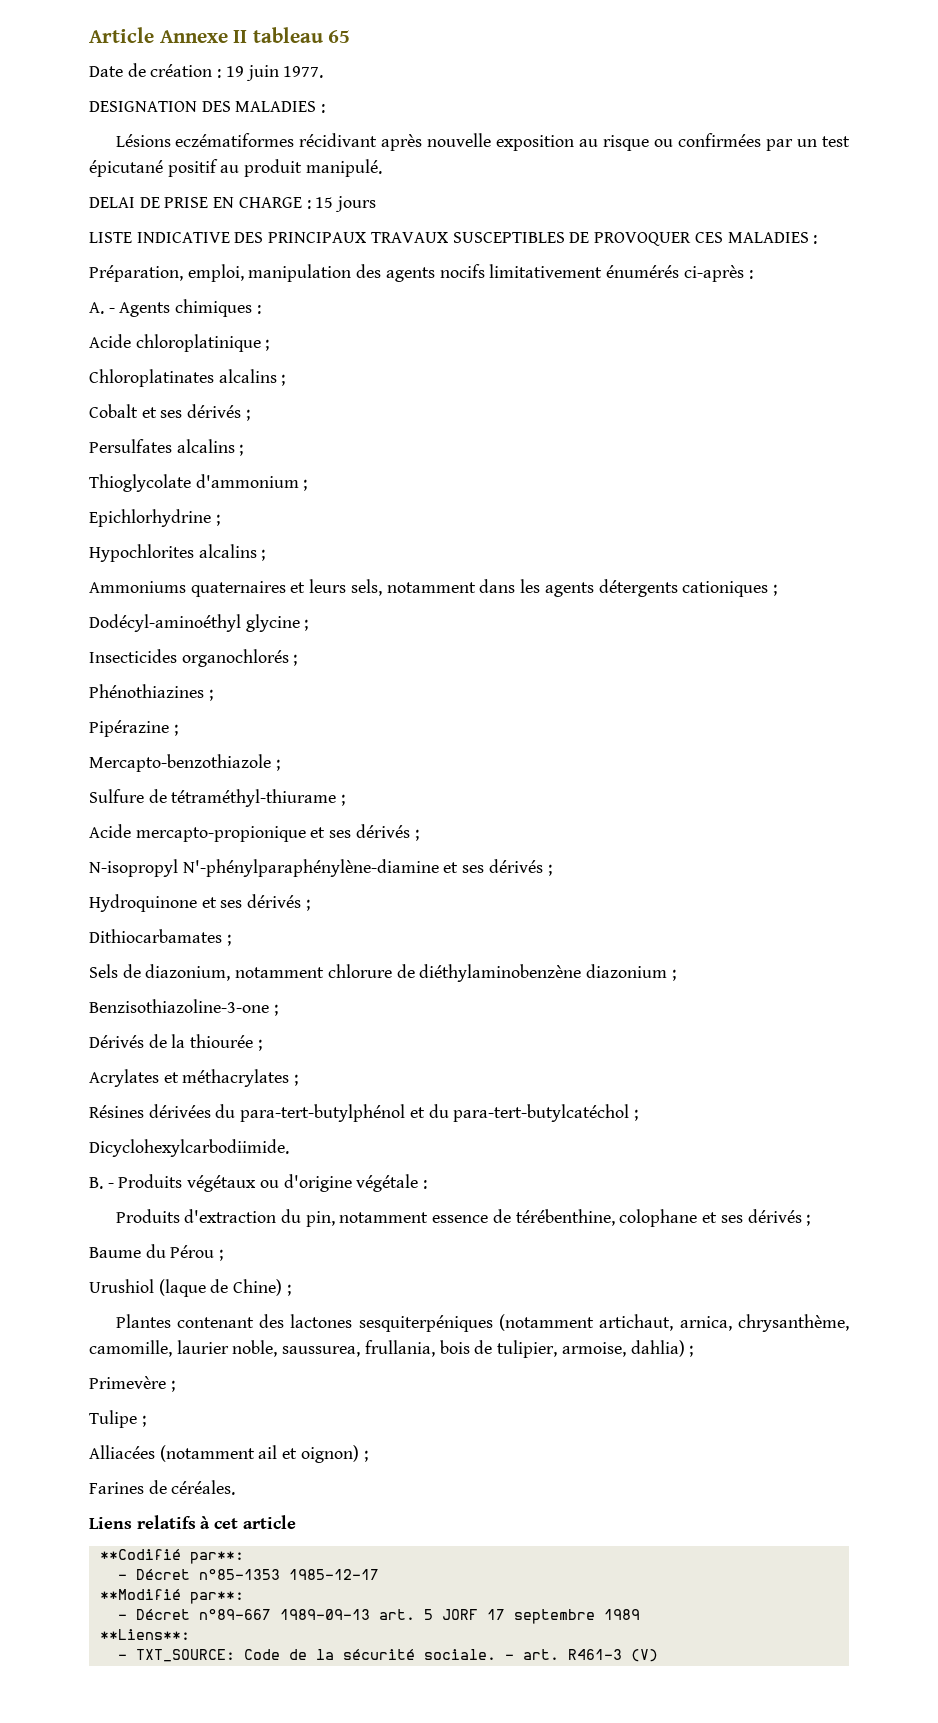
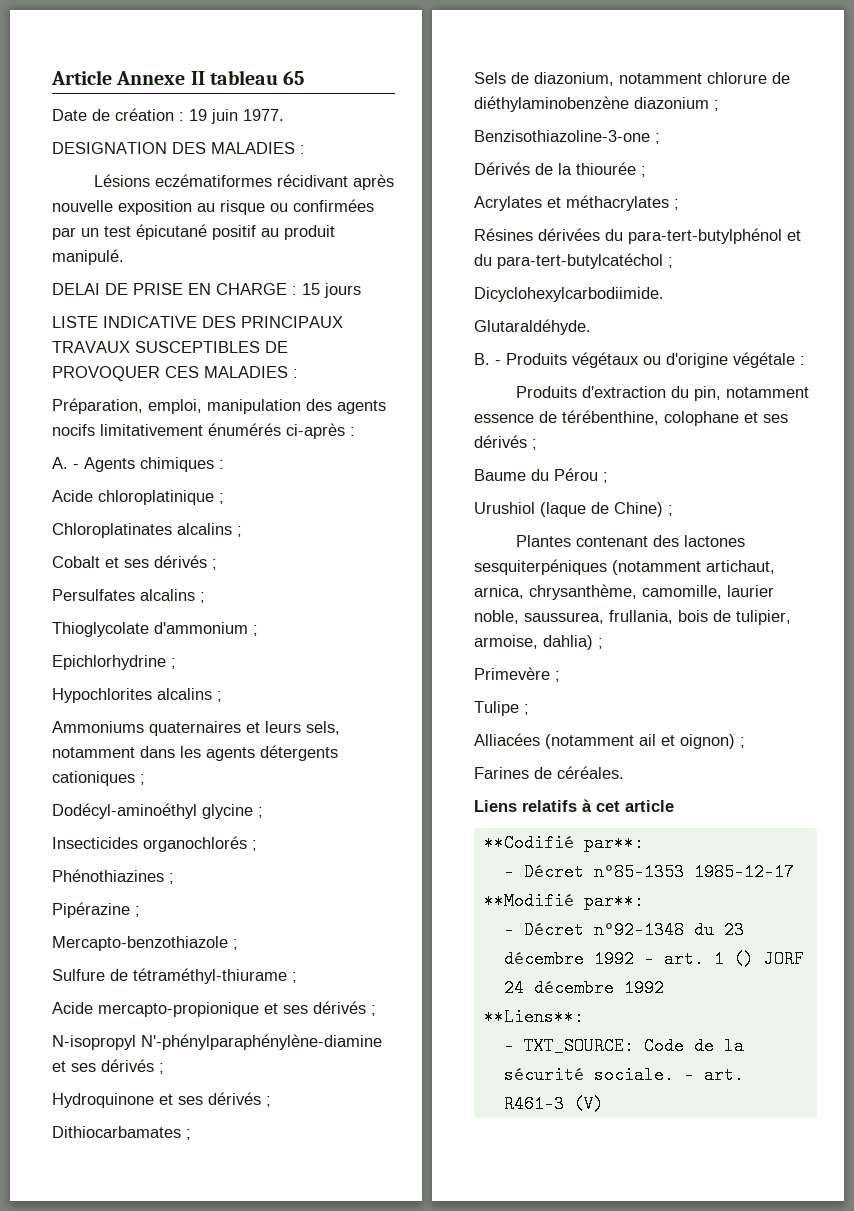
+ Glutaraldéhyde.
- - Décret n°89-667 1989-09-13 art. 5 JORF 17 septembre 1989
+ - Décret n°92-1348 du 23 décembre 1992 - art. 1 () JORF 24 décembre 1992

